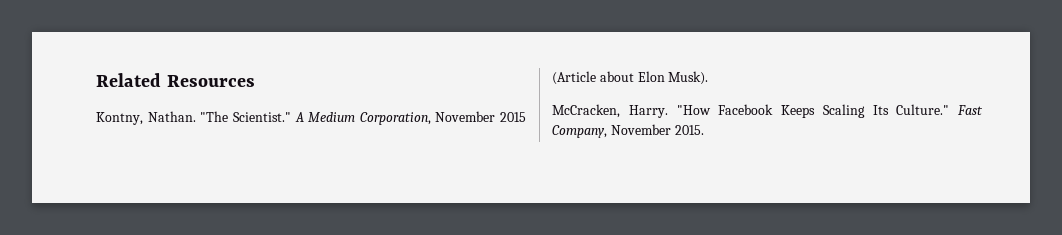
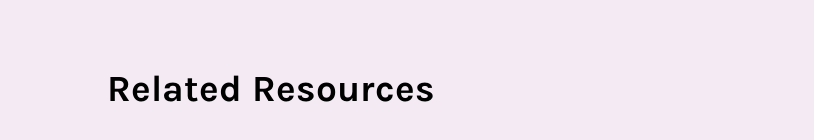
- Kontny, Nathan. "The Scientist." A Medium Corporation, November 2015 (Article about Elon Musk).
- McCracken, Harry. "How Facebook Keeps Scaling Its Culture." Fast Company, November 2015.

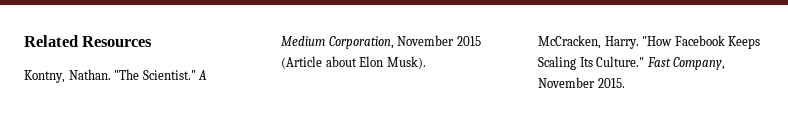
+ Kontny, Nathan. "The Scientist." A Medium Corporation, November 2015 (Article about Elon Musk).
+ McCracken, Harry. "How Facebook Keeps Scaling Its Culture." Fast Company, November 2015.

